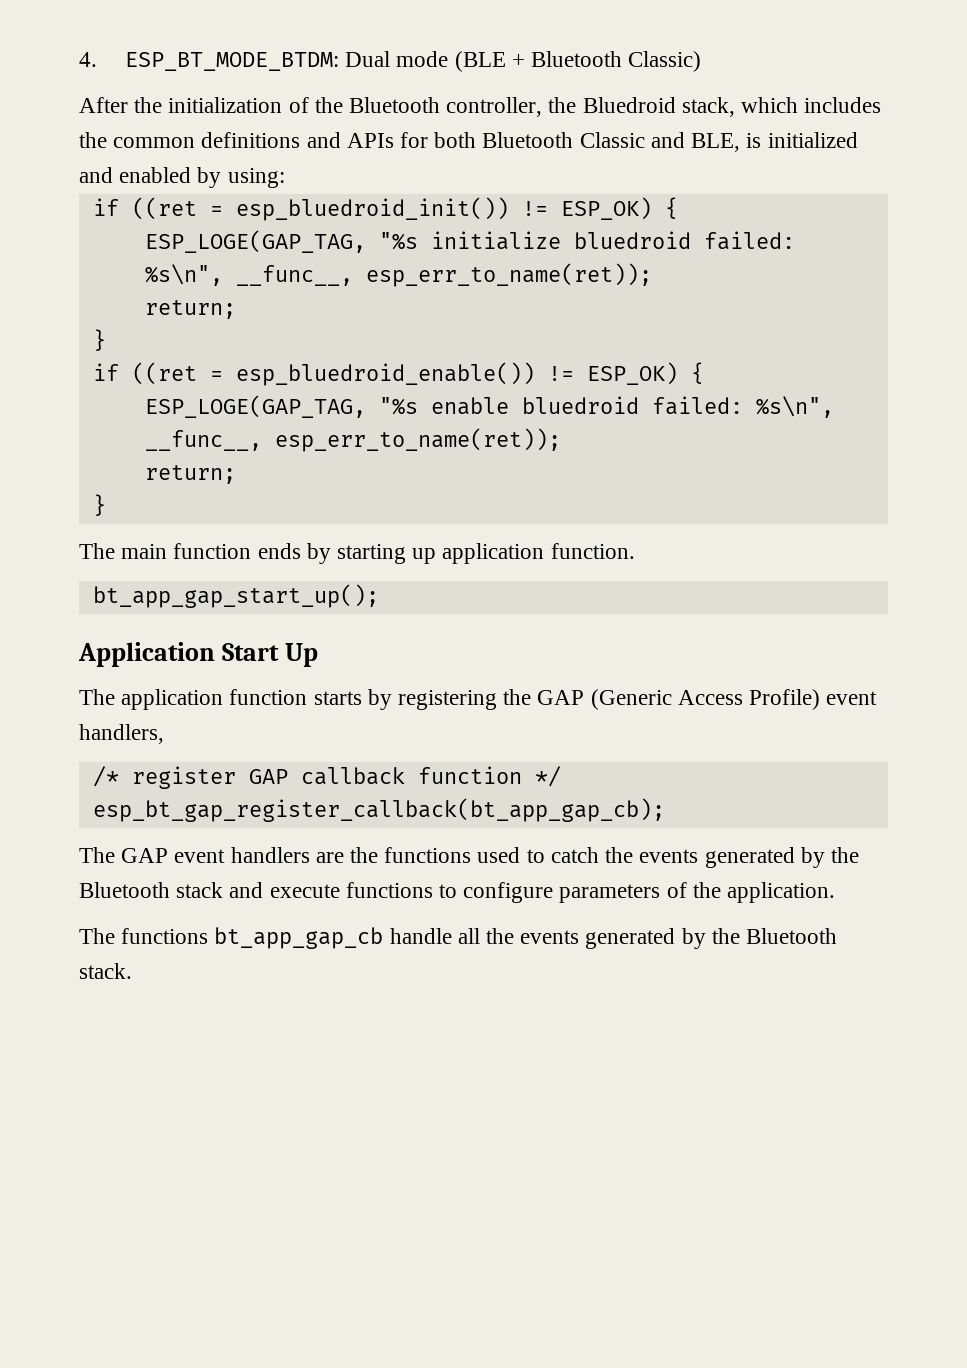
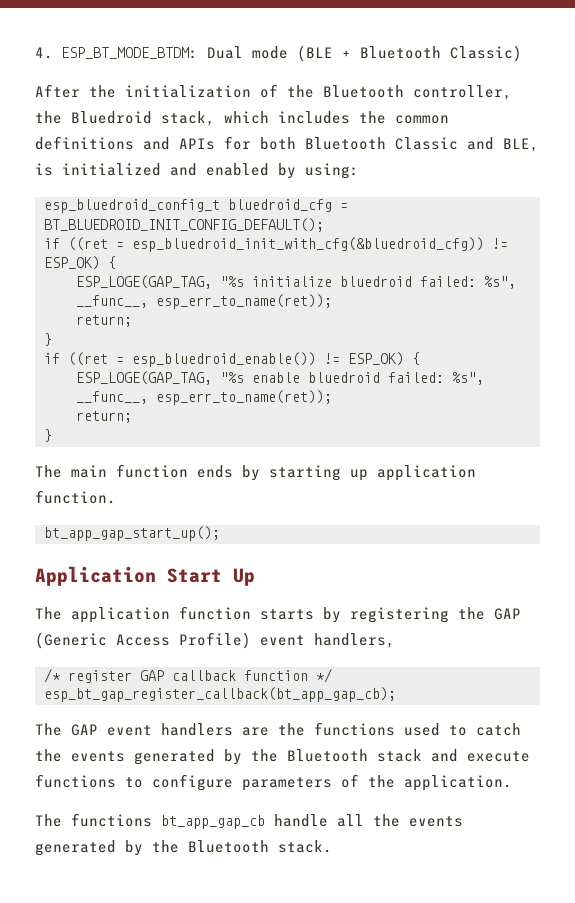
- if ((ret = esp_bluedroid_init()) != ESP_OK) {
+ esp_bluedroid_config_t bluedroid_cfg = BT_BLUEDROID_INIT_CONFIG_DEFAULT();
+ if ((ret = esp_bluedroid_init_with_cfg(&bluedroid_cfg)) != ESP_OK) {
- ESP_LOGE(GAP_TAG, "%s initialize bluedroid failed: %s\n", __func__, esp_err_to_name(ret));
+ ESP_LOGE(GAP_TAG, "%s initialize bluedroid failed: %s", __func__, esp_err_to_name(ret));
- ESP_LOGE(GAP_TAG, "%s enable bluedroid failed: %s\n", __func__, esp_err_to_name(ret));
+ ESP_LOGE(GAP_TAG, "%s enable bluedroid failed: %s", __func__, esp_err_to_name(ret));

